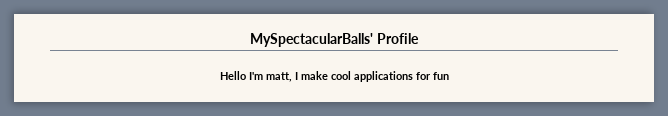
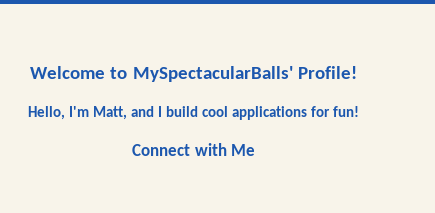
- MySpectacularBalls' Profile
- Hello I'm matt, I make cool applications for fun
+ Welcome to MySpectacularBalls' Profile!
+ Hello, I'm Matt, and I build cool applications for fun!
+ Connect with Me

